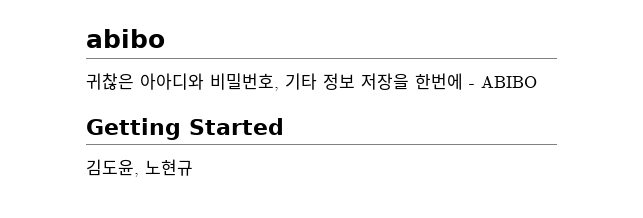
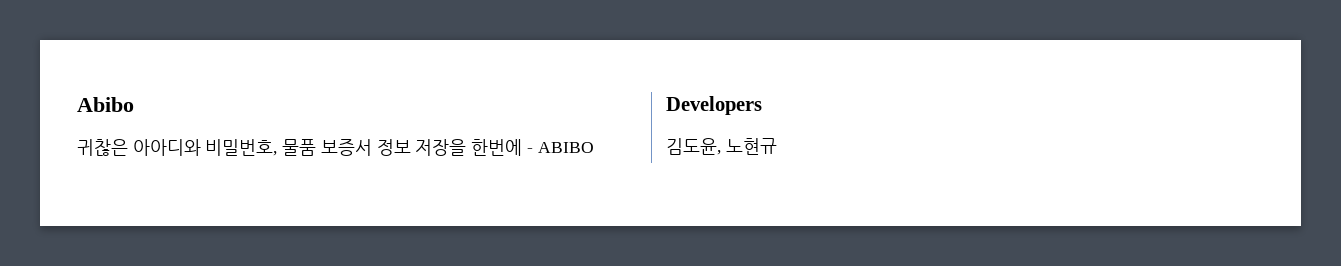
- abibo
+ Abibo
- 귀찮은 아아디와 비밀번호, 기타 정보 저장을 한번에 - ABIBO
+ 귀찮은 아아디와 비밀번호, 물품 보증서 정보 저장을 한번에 - ABIBO
- Getting Started
+ Developers

